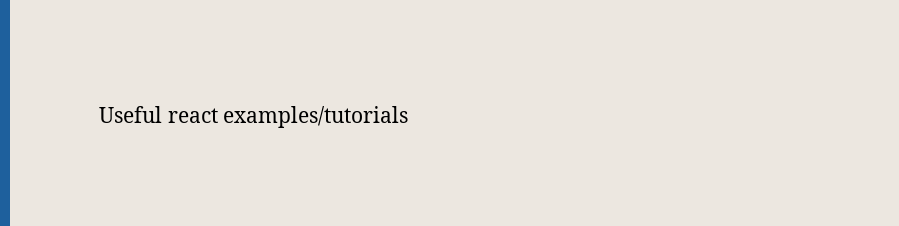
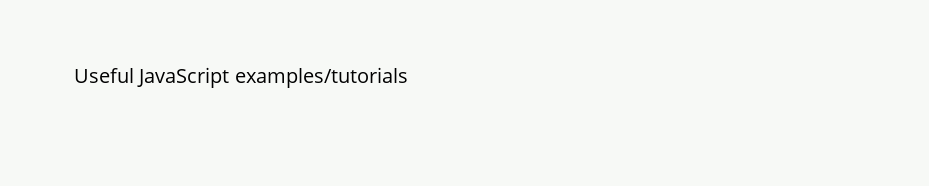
- Useful react examples/tutorials
+ Useful JavaScript examples/tutorials

